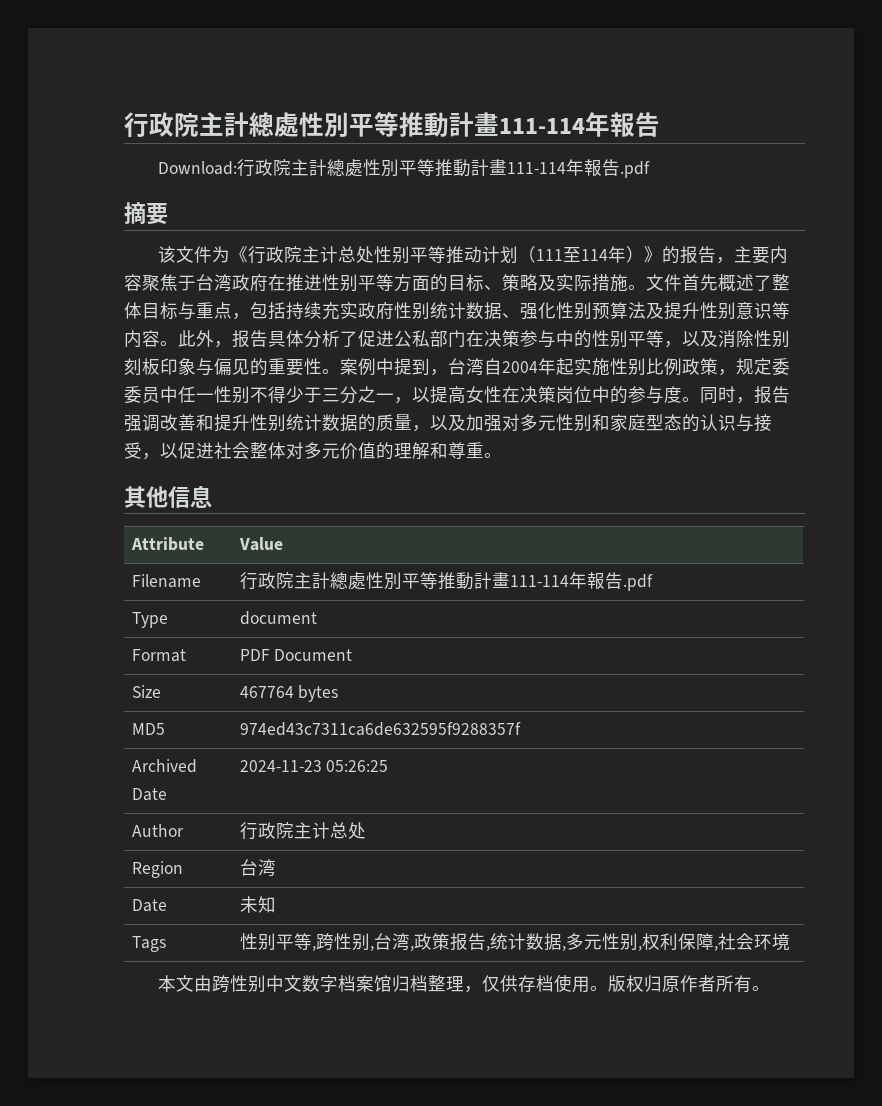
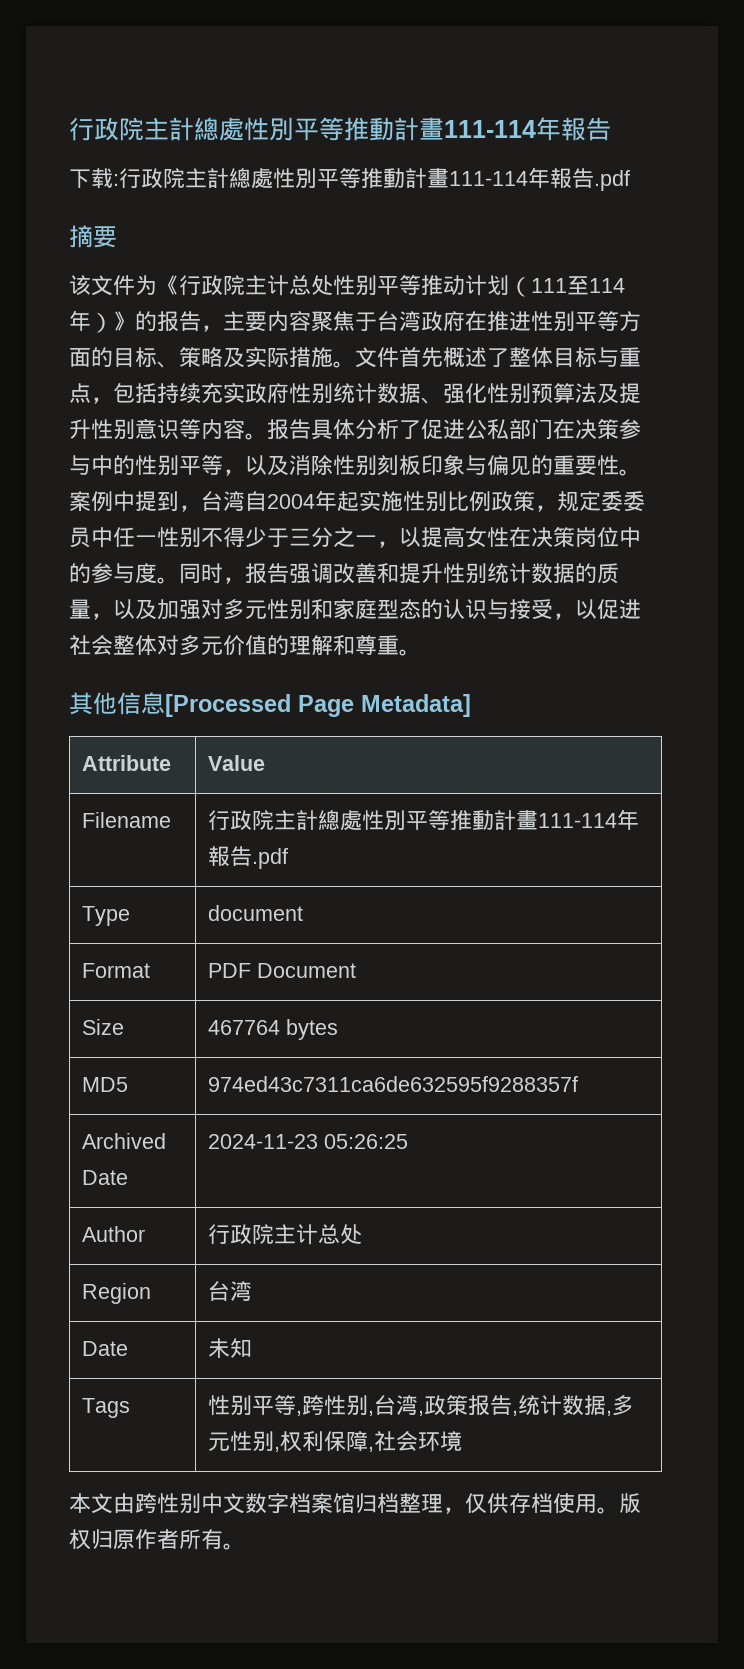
- Download:行政院主計總處性別平等推動計畫111-114年報告.pdf
+ 下载:行政院主計總處性別平等推動計畫111-114年報告.pdf
- 此外，报告具体分析了促进公私部门在决策参与中的性别平等，以及消除性别刻板印象与偏见的重要性。
+ 报告具体分析了促进公私部门在决策参与中的性别平等，以及消除性别刻板印象与偏见的重要性。
- 其他信息
+ 其他信息[Processed Page Metadata]

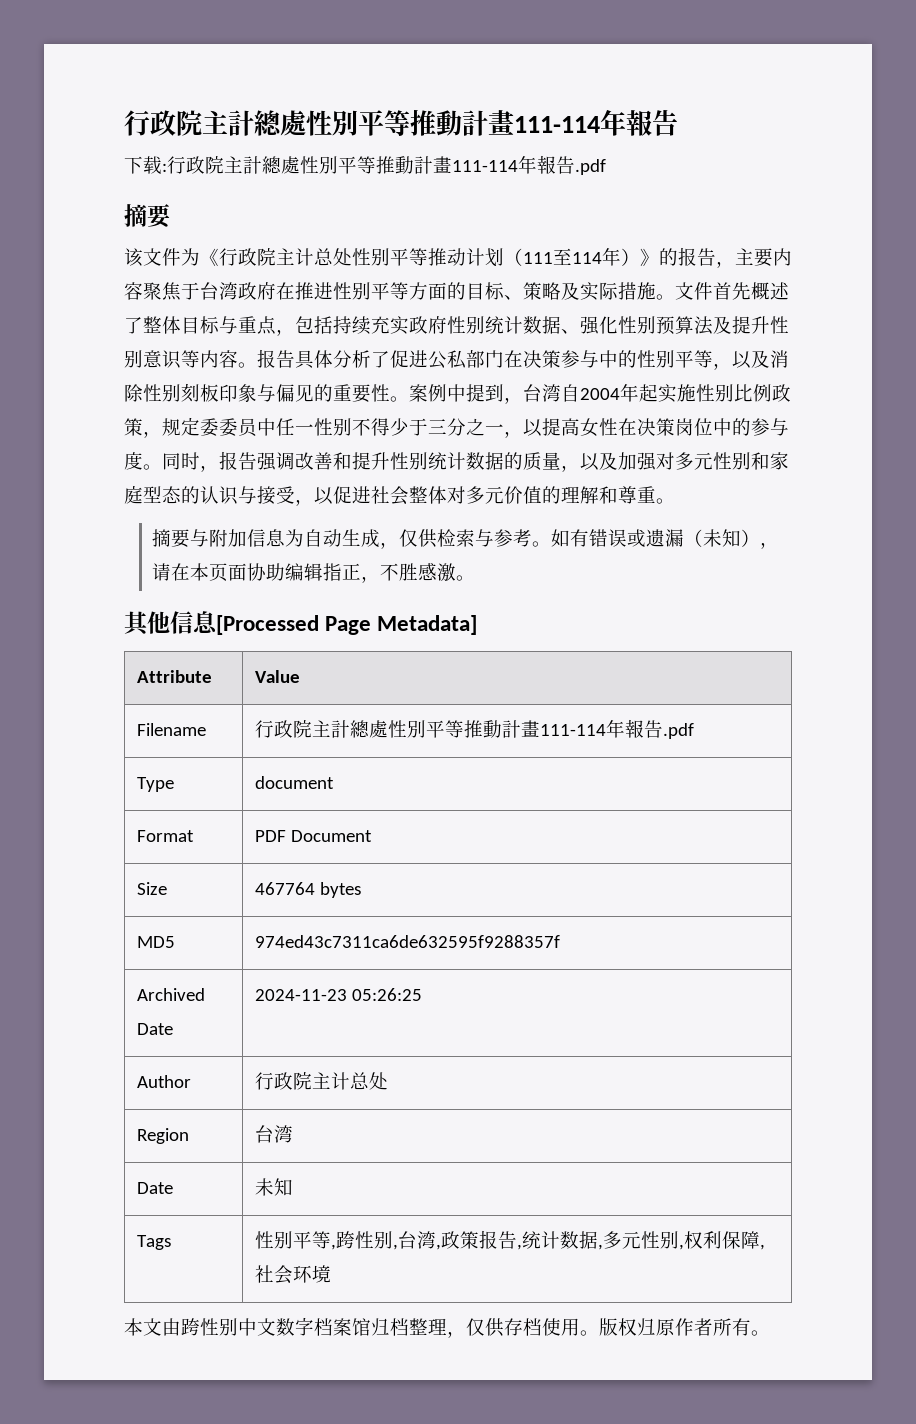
+ 摘要与附加信息为自动生成，仅供检索与参考。如有错误或遗漏（未知），请在本页面协助编辑指正，不胜感激。

